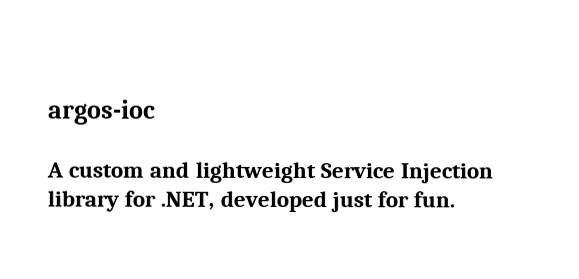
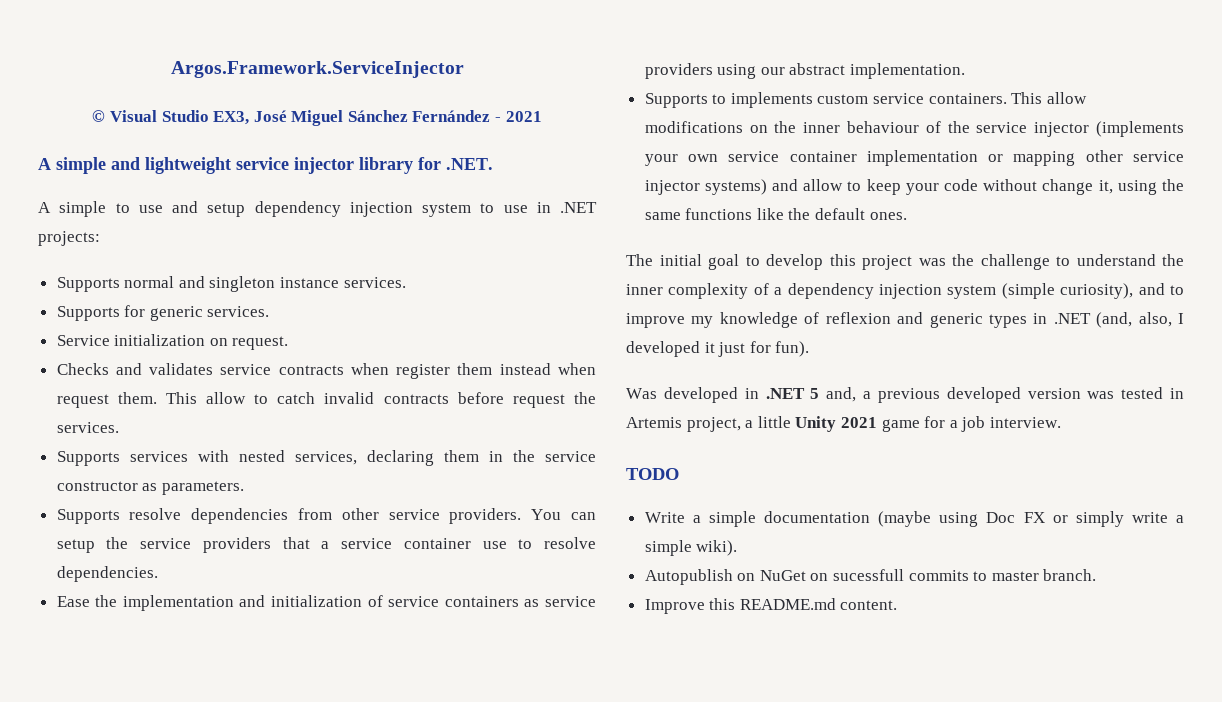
- argos-ioc
- A custom and lightweight Service Injection library for .NET, developed just for fun.
+ Argos.Framework.ServiceInjector
+ © Visual Studio EX3, José Miguel Sánchez Fernández - 2021
+ A simple and lightweight service injector library for .NET.
+ A simple to use and setup dependency injection system to use in .NET projects:
+ Supports normal and singleton instance services.
+ Supports for generic services.
+ Service initialization on request.
+ Checks and validates service contracts when register them instead when request them. This allow to catch invalid contracts before request the services.
+ Supports services with nested services, declaring them in the service constructor as parameters.
+ Supports resolve dependencies from other service providers. You can setup the service providers that a service container use to resolve dependencies.
+ Ease the implementation and initialization of service containers as service providers using our abstract implementation.
+ Supports to implements custom service containers. This allow modifications on the inner behaviour of the service injector (implements your own service container implementation or mapping other service injector systems) and allow to keep your code without change it, using the same functions like the default ones.
+ The initial goal to develop this project was the challenge to understand the inner complexity of a dependency injection system (simple curiosity), and to improve my knowledge of reflexion and generic types in .NET (and, also, I developed it just for fun).
+ Was developed in .NET 5 and, a previous developed version was tested in Artemis project, a little Unity 2021 game for a job interview.
+ TODO
+ Write a simple documentation (maybe using Doc FX or simply write a simple wiki).
+ Autopublish on NuGet on sucessfull commits to master branch.
+ Improve this README.md content.

